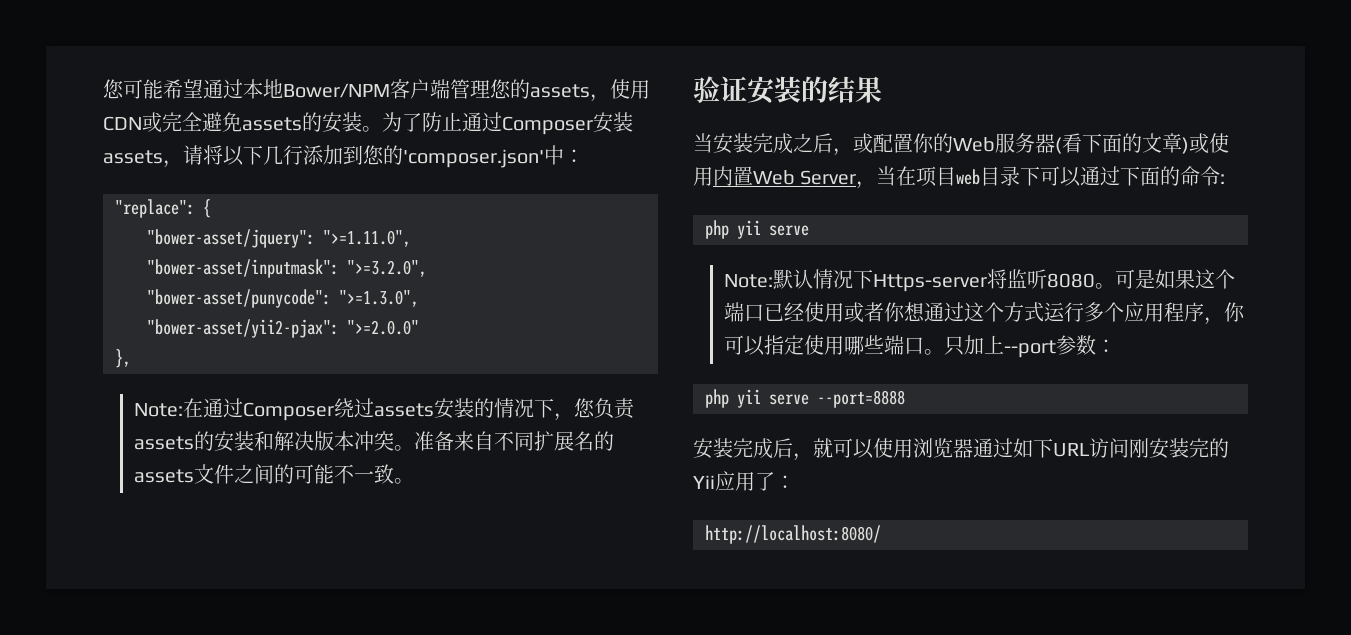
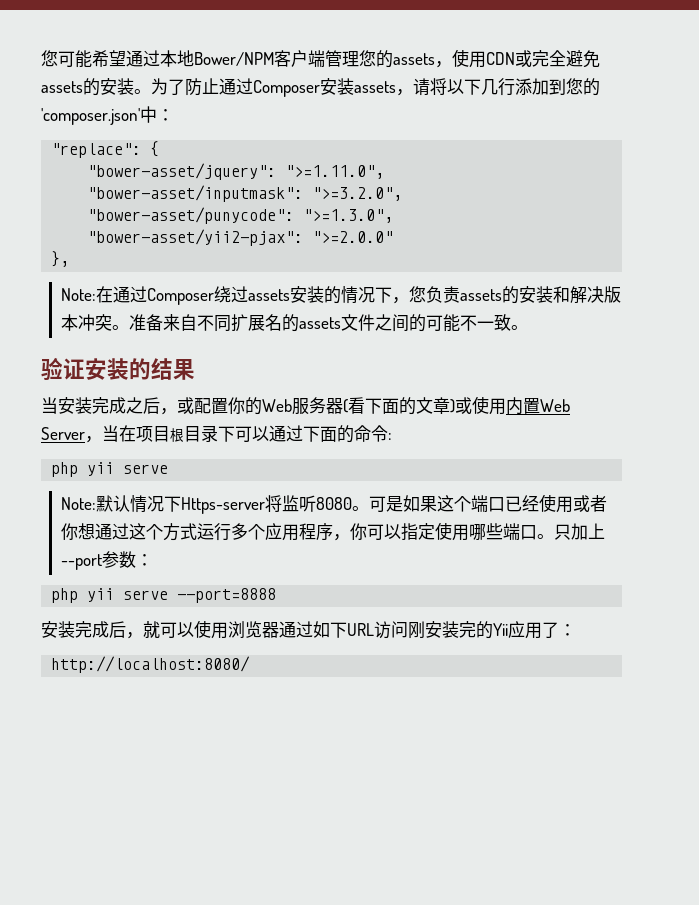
- 当安装完成之后，或配置你的Web服务器(看下面的文章)或使用内置Web Server，当在项目web目录下可以通过下面的命令:
+ 当安装完成之后，或配置你的Web服务器(看下面的文章)或使用内置Web Server，当在项目根目录下可以通过下面的命令:

